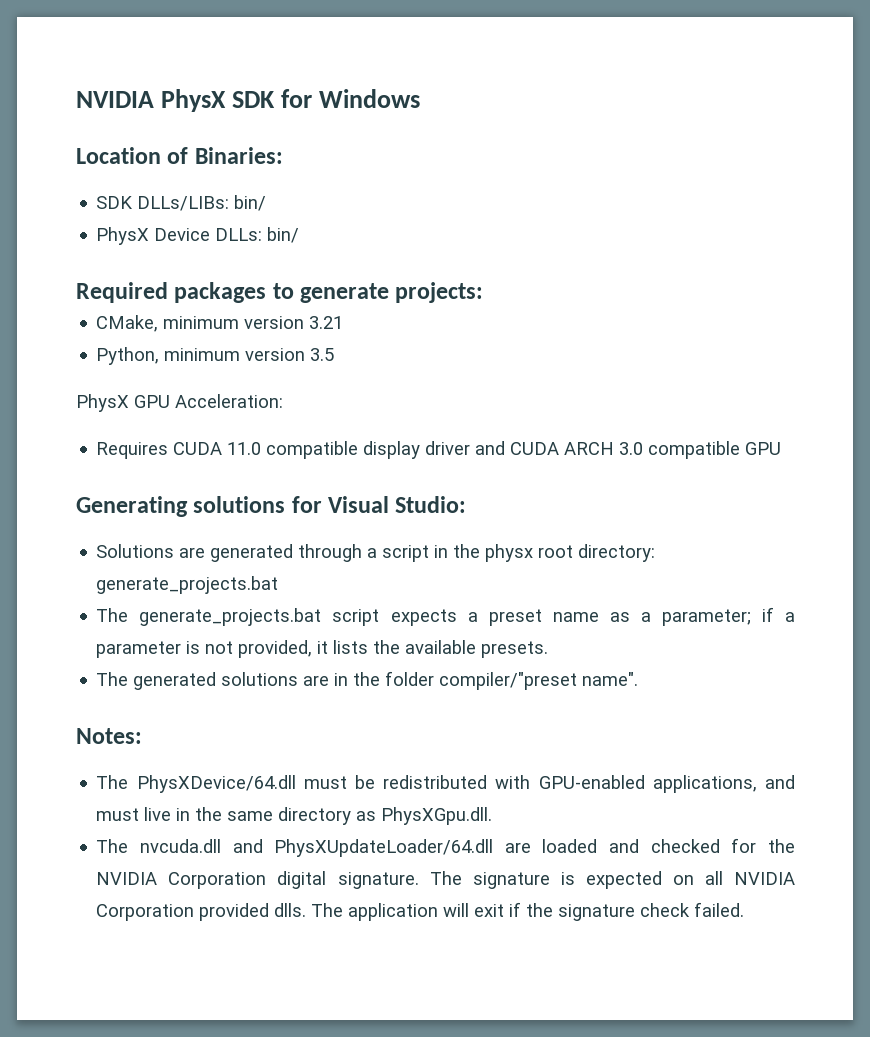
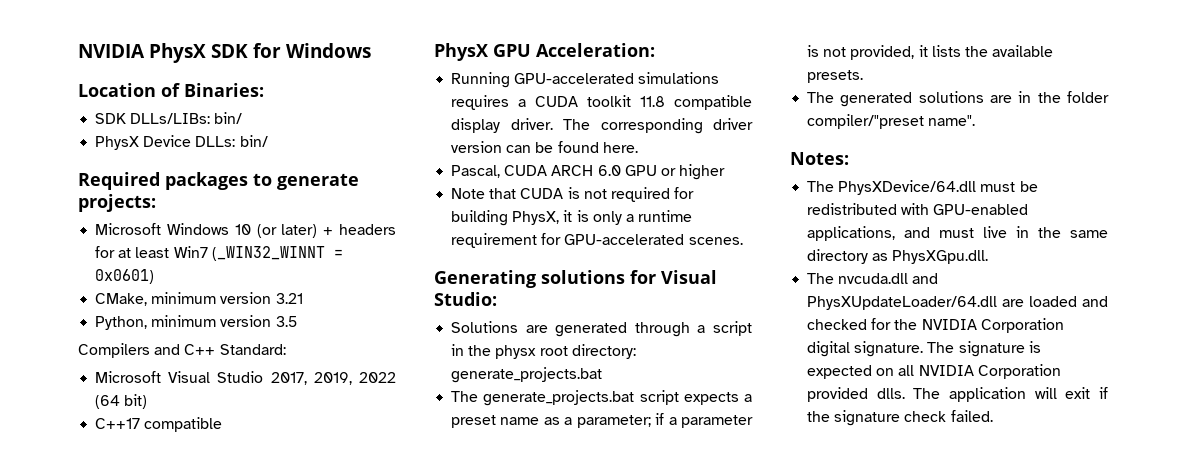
+ Microsoft Windows 10 (or later) + headers for at least Win7 (_WIN32_WINNT = 0x0601)
+ Compilers and C++ Standard:
+ Microsoft Visual Studio 2017, 2019, 2022 (64 bit)
+ C++17 compatible
  PhysX GPU Acceleration:
- Requires CUDA 11.0 compatible display driver and CUDA ARCH 3.0 compatible GPU
+ Running GPU-accelerated simulations requires a CUDA toolkit 11.8 compatible display driver. The corresponding driver version can be found here.
+ Pascal, CUDA ARCH 6.0 GPU or higher
+ Note that CUDA is not required for building PhysX, it is only a runtime requirement for GPU-accelerated scenes.

